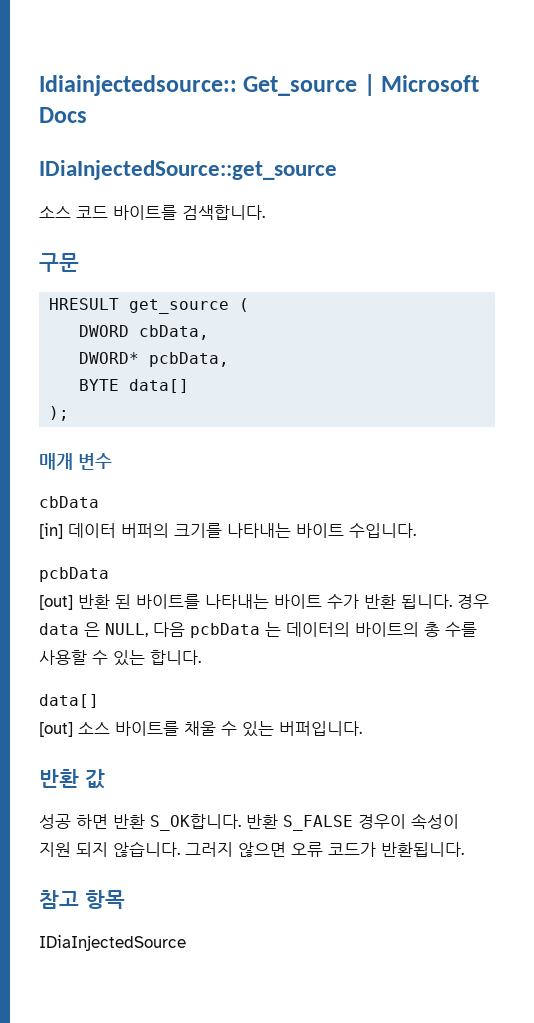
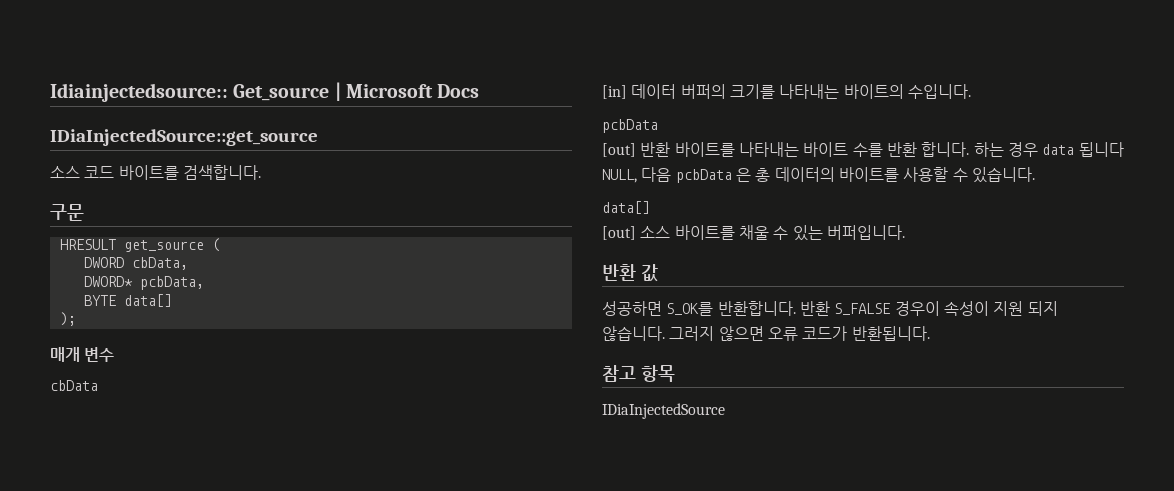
- [in] 데이터 버퍼의 크기를 나타내는 바이트 수입니다.
+ [in] 데이터 버퍼의 크기를 나타내는 바이트의 수입니다.
- [out] 반환 된 바이트를 나타내는 바이트 수가 반환 됩니다. 경우 data 은 NULL, 다음 pcbData 는 데이터의 바이트의 총 수를 사용할 수 있는 합니다.
+ [out] 반환 바이트를 나타내는 바이트 수를 반환 합니다. 하는 경우 data 됩니다 NULL, 다음 pcbData 은 총 데이터의 바이트를 사용할 수 있습니다.
- 성공 하면 반환 S_OK합니다.
+ 성공하면 S_OK를 반환합니다.

